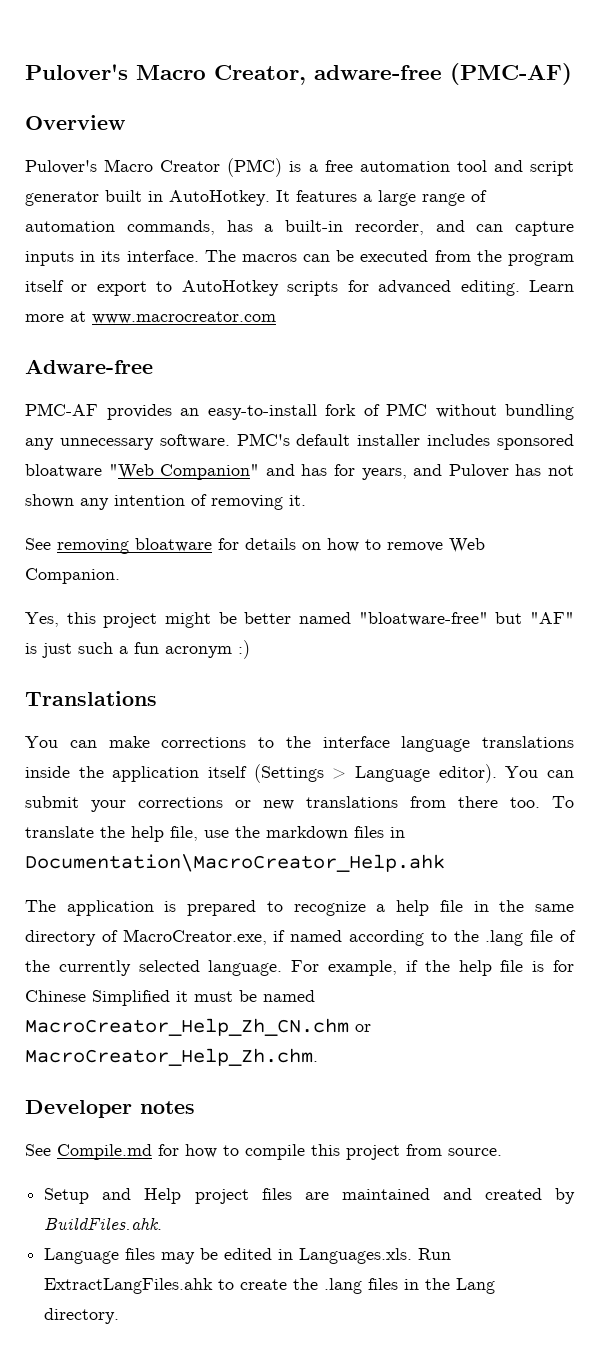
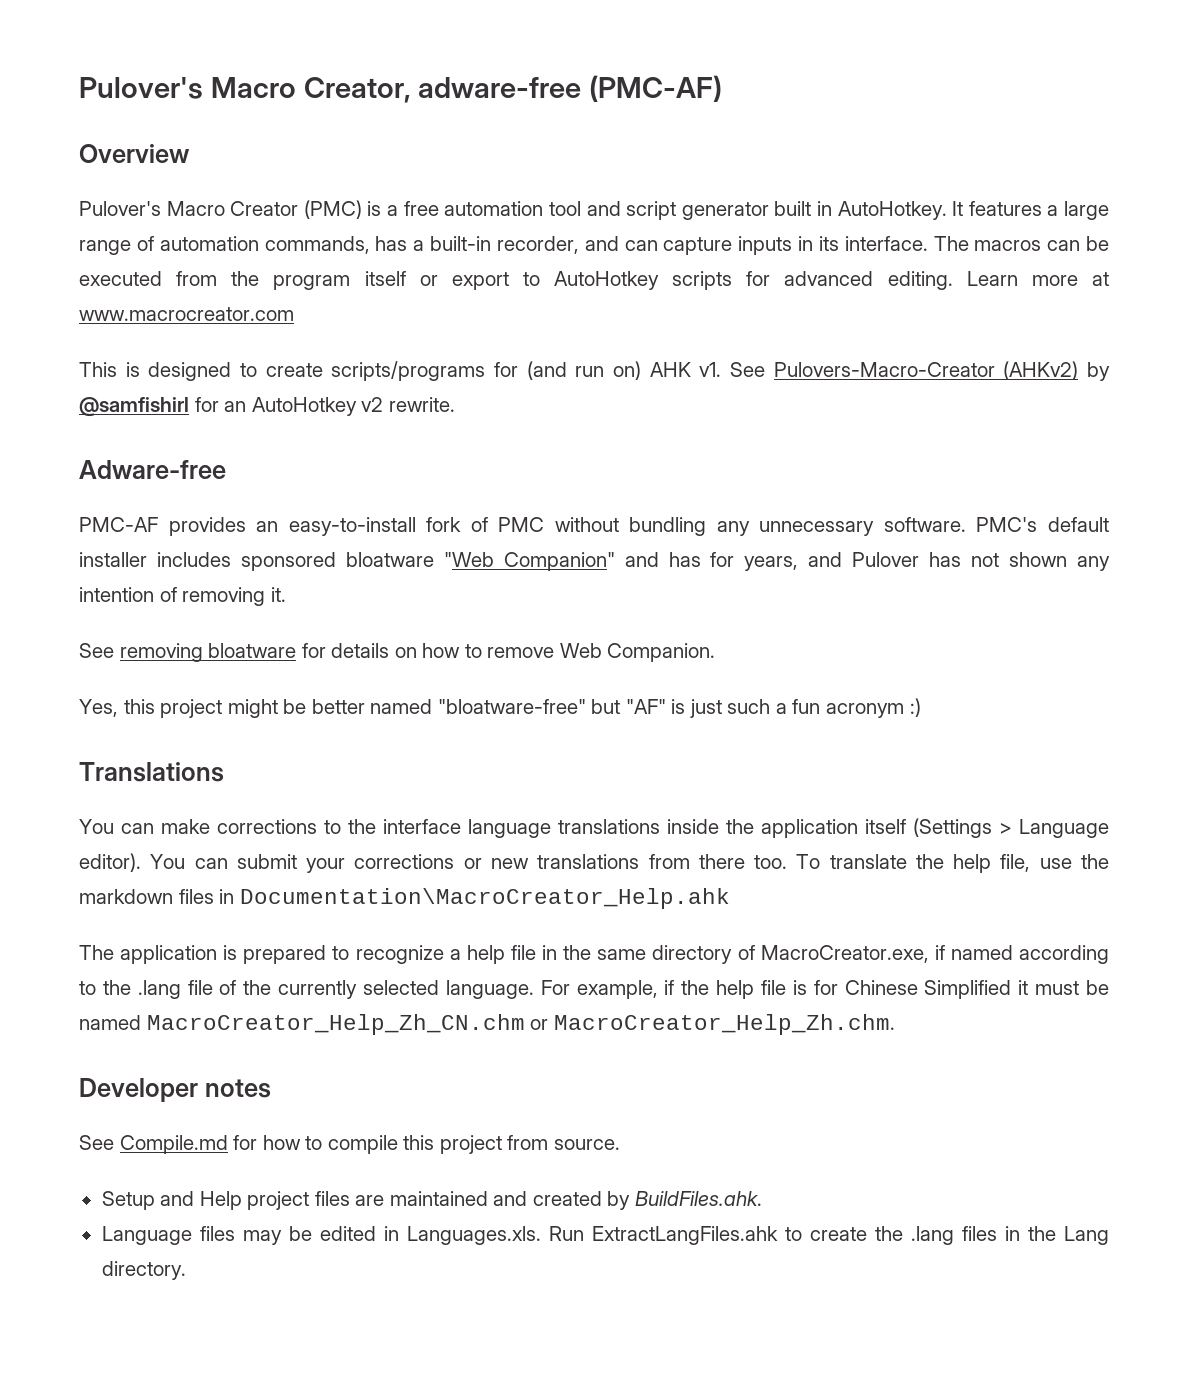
+ This is designed to create scripts/programs for (and run on) AHK v1. See Pulovers-Macro-Creator (AHKv2) by @samfishirl for an AutoHotkey v2 rewrite.

